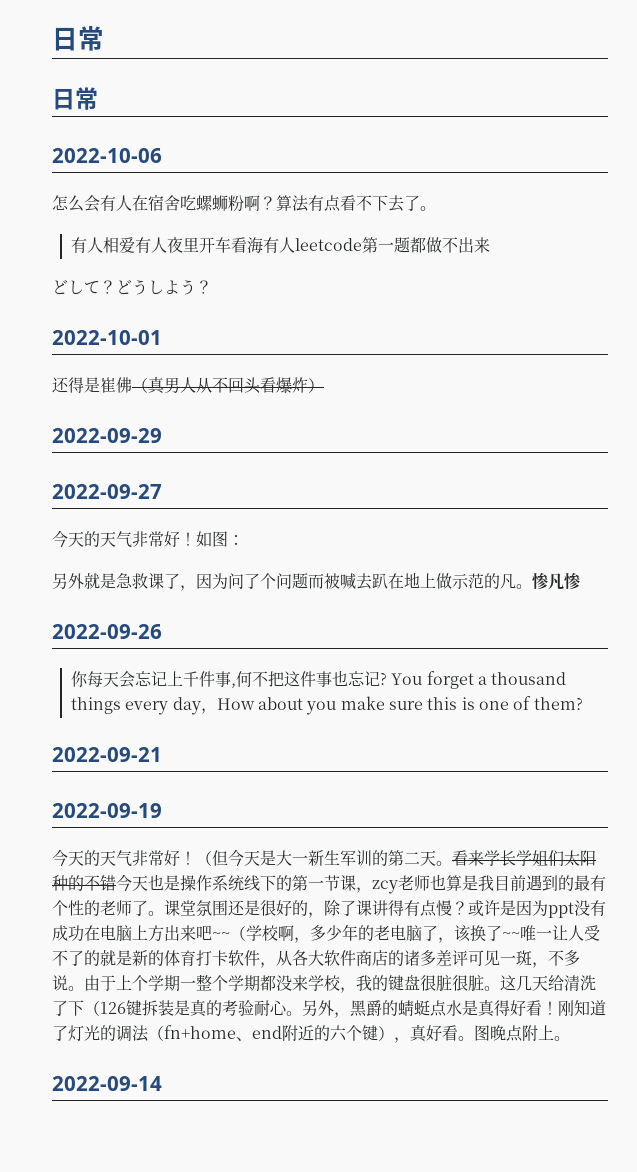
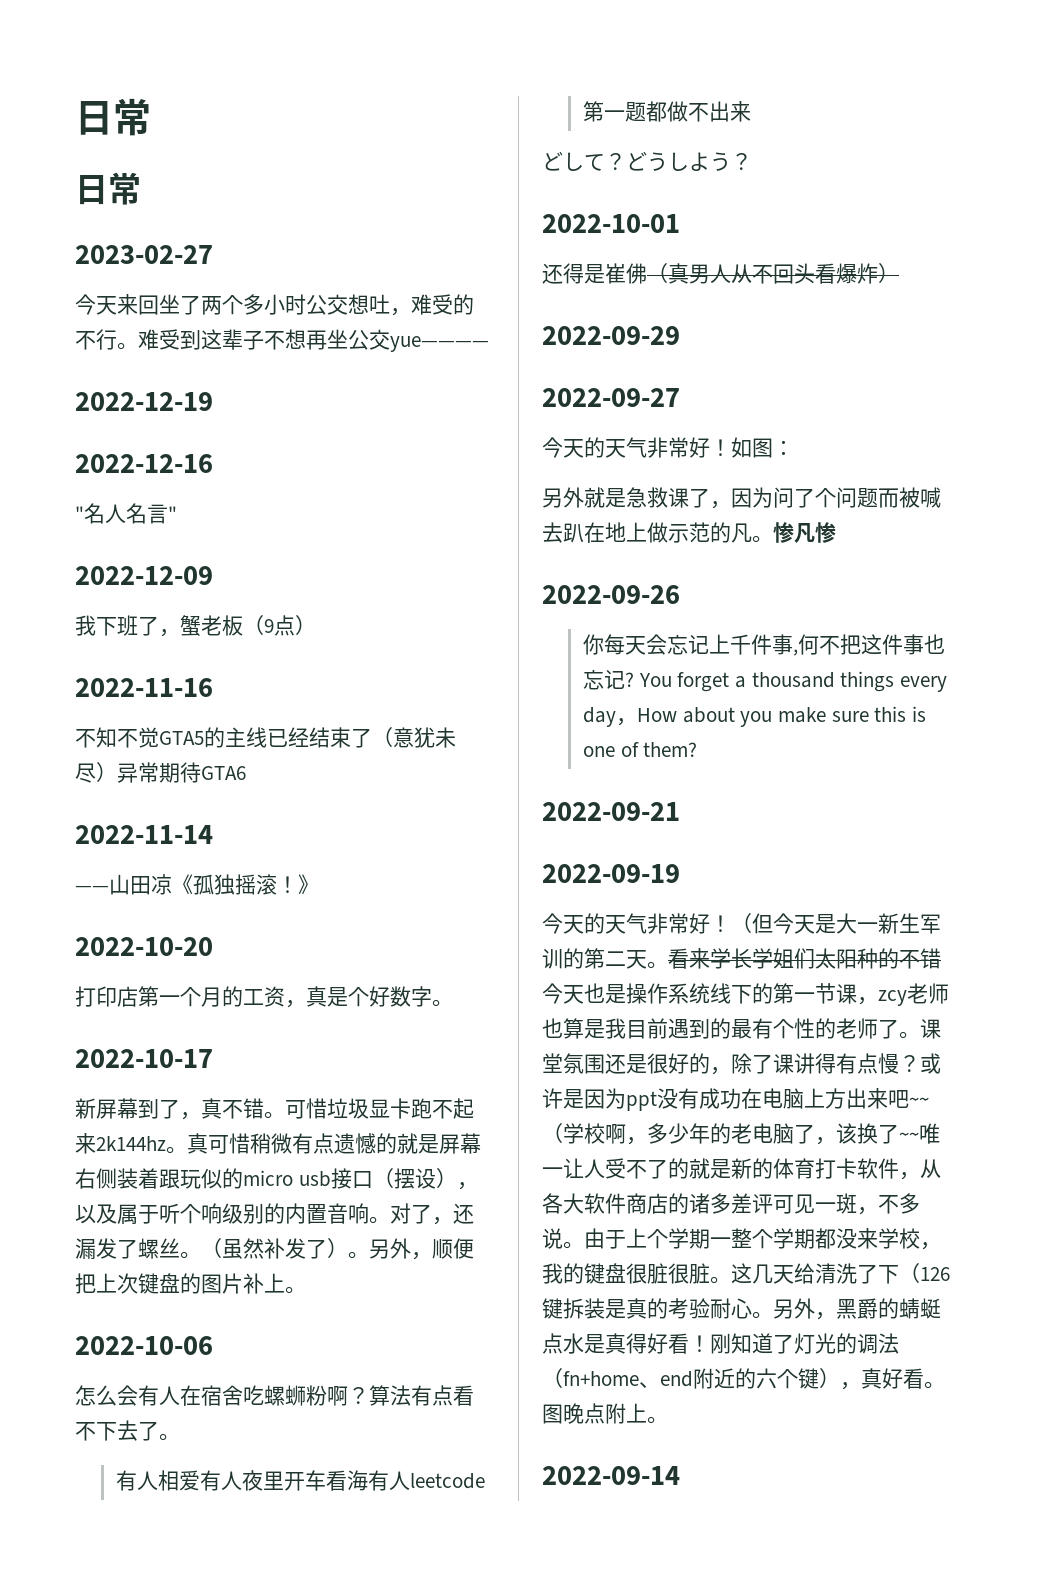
+ 2023-02-27
+ 今天来回坐了两个多小时公交想吐，难受的不行。难受到这辈子不想再坐公交yue————
+ 2022-12-19
+ 2022-12-16
+ "名人名言"
+ 2022-12-09
+ 我下班了，蟹老板（9点）
+ 2022-11-16
+ 不知不觉GTA5的主线已经结束了（意犹未尽）异常期待GTA6
+ 2022-11-14
+ ——山田凉《孤独摇滚！》
+ 2022-10-20
+ 打印店第一个月的工资，真是个好数字。
+ 2022-10-17
+ 新屏幕到了，真不错。可惜垃圾显卡跑不起来2k144hz。真可惜稍微有点遗憾的就是屏幕右侧装着跟玩似的micro usb接口（摆设），以及属于听个响级别的内置音响。对了，还漏发了螺丝。（虽然补发了）。另外，顺便把上次键盘的图片补上。

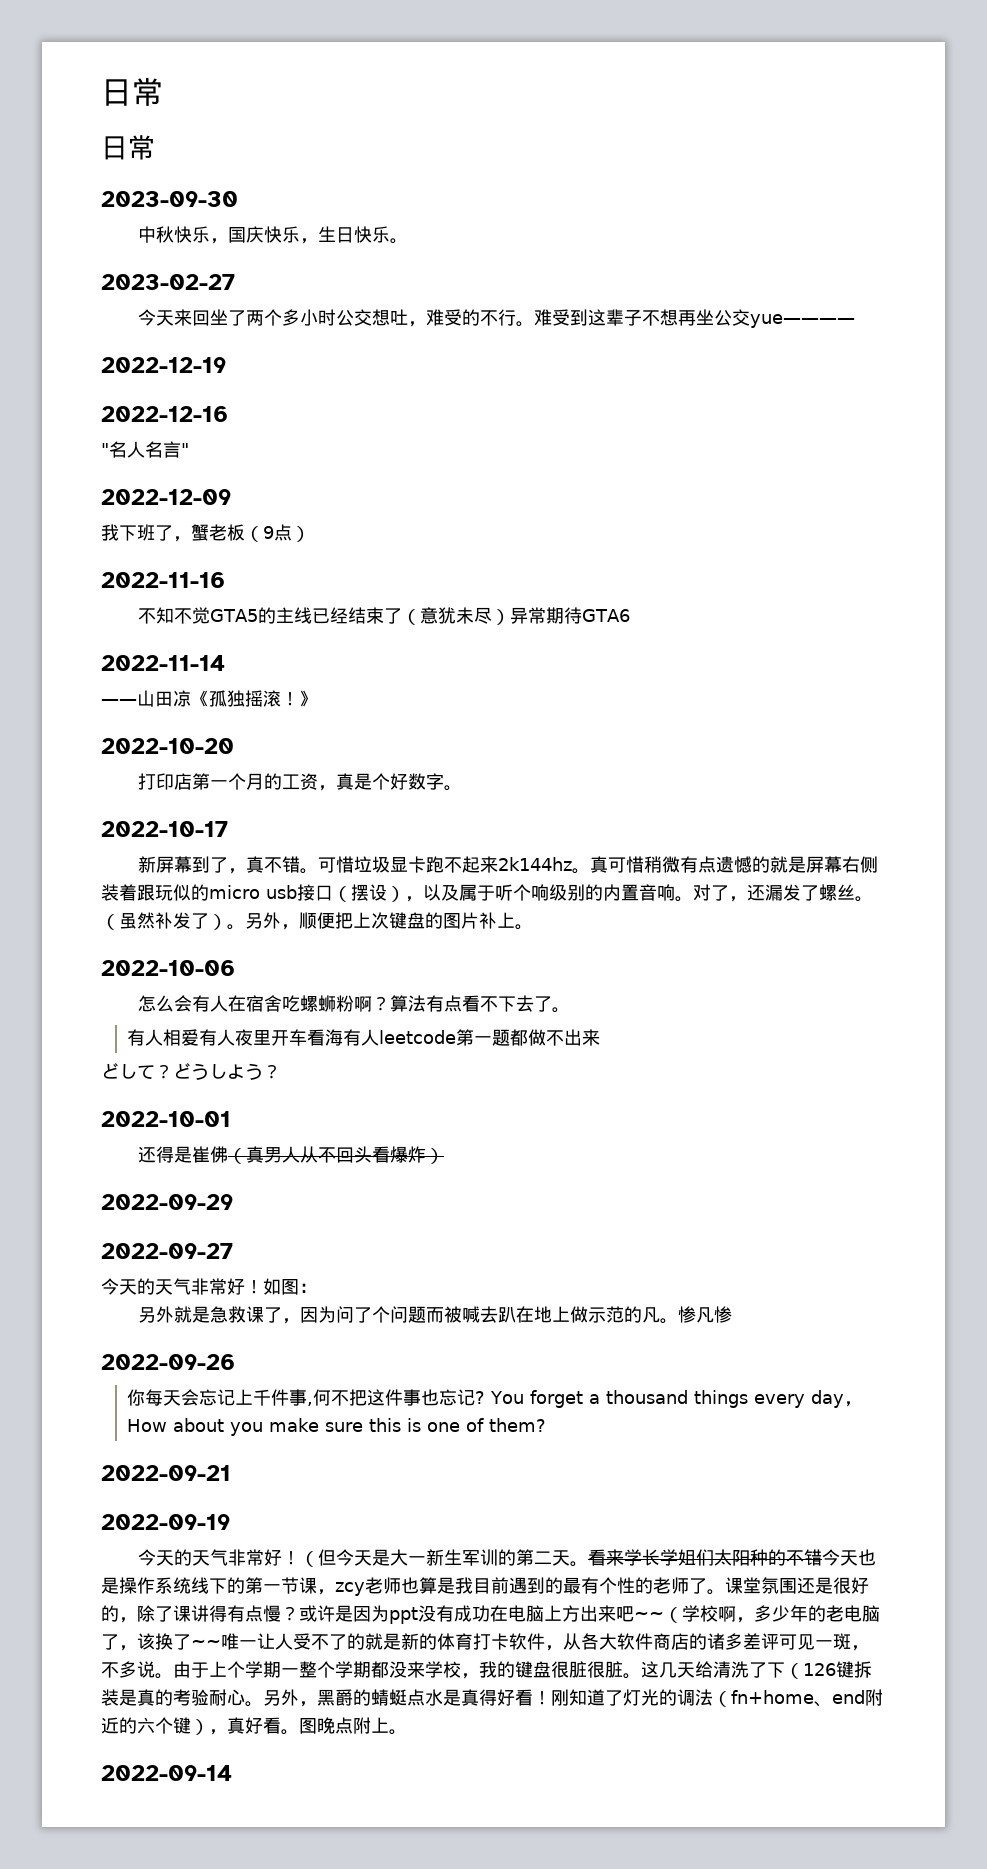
+ 2023-09-30
+ 中秋快乐，国庆快乐，生日快乐。

